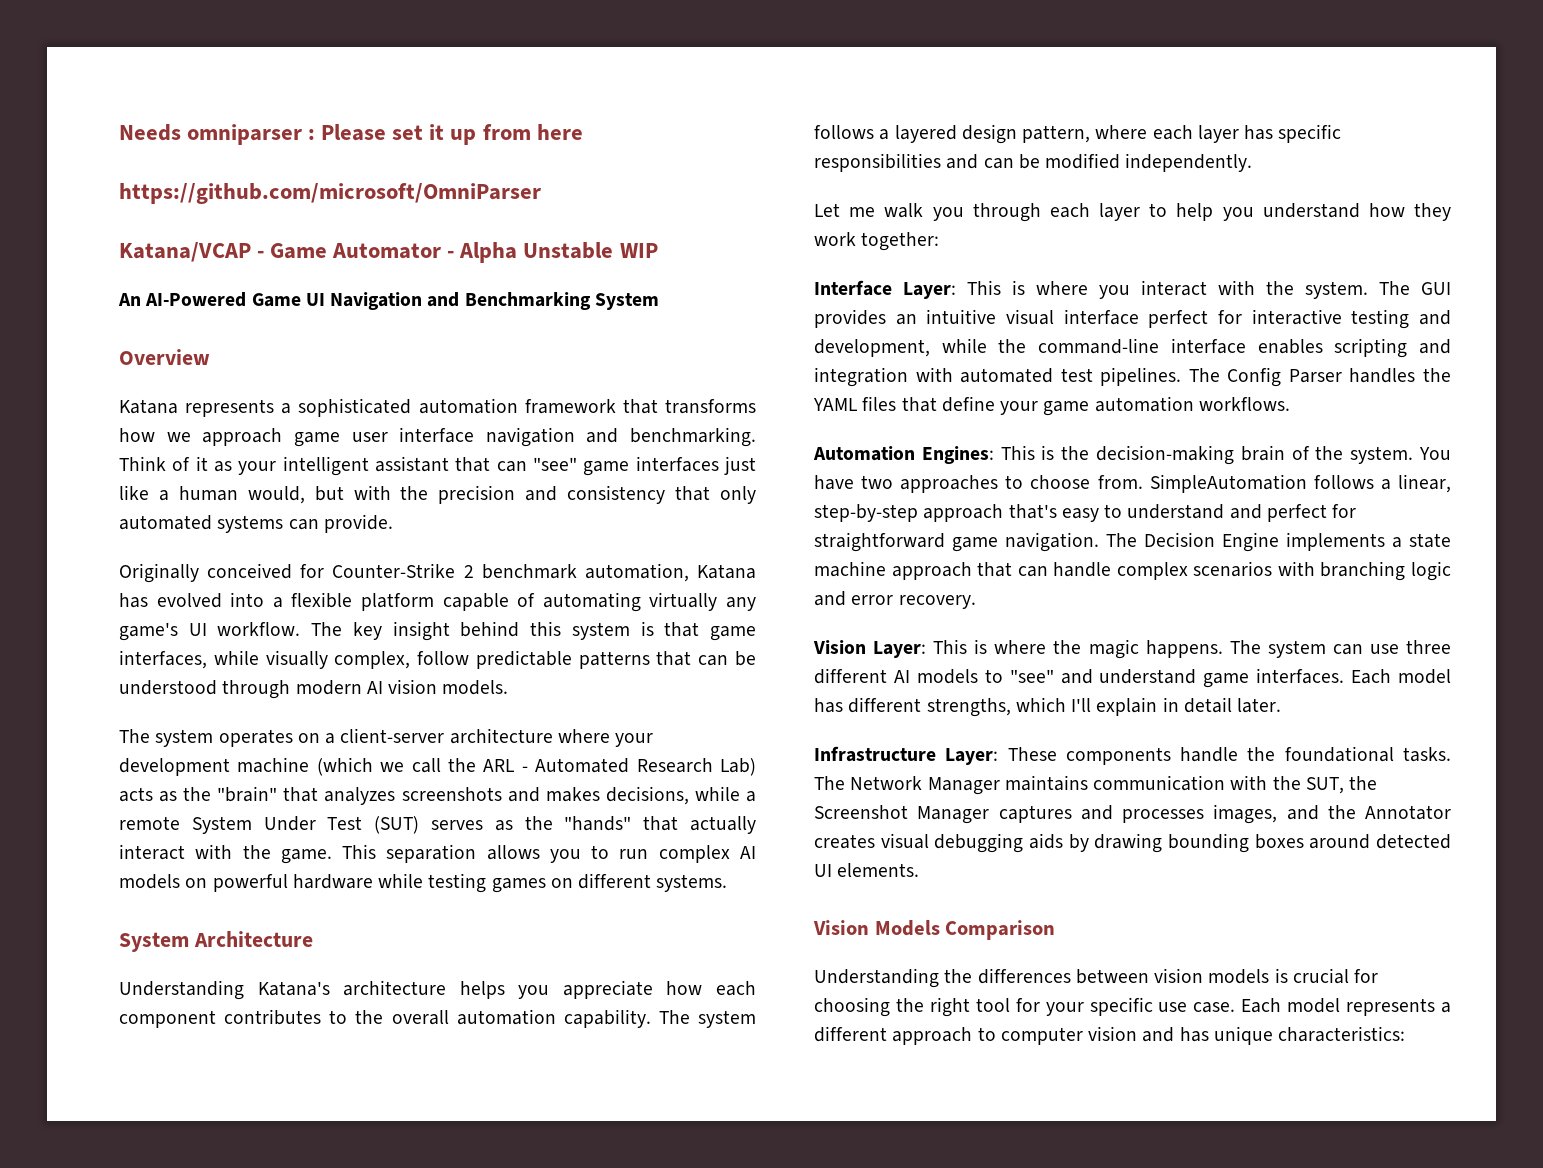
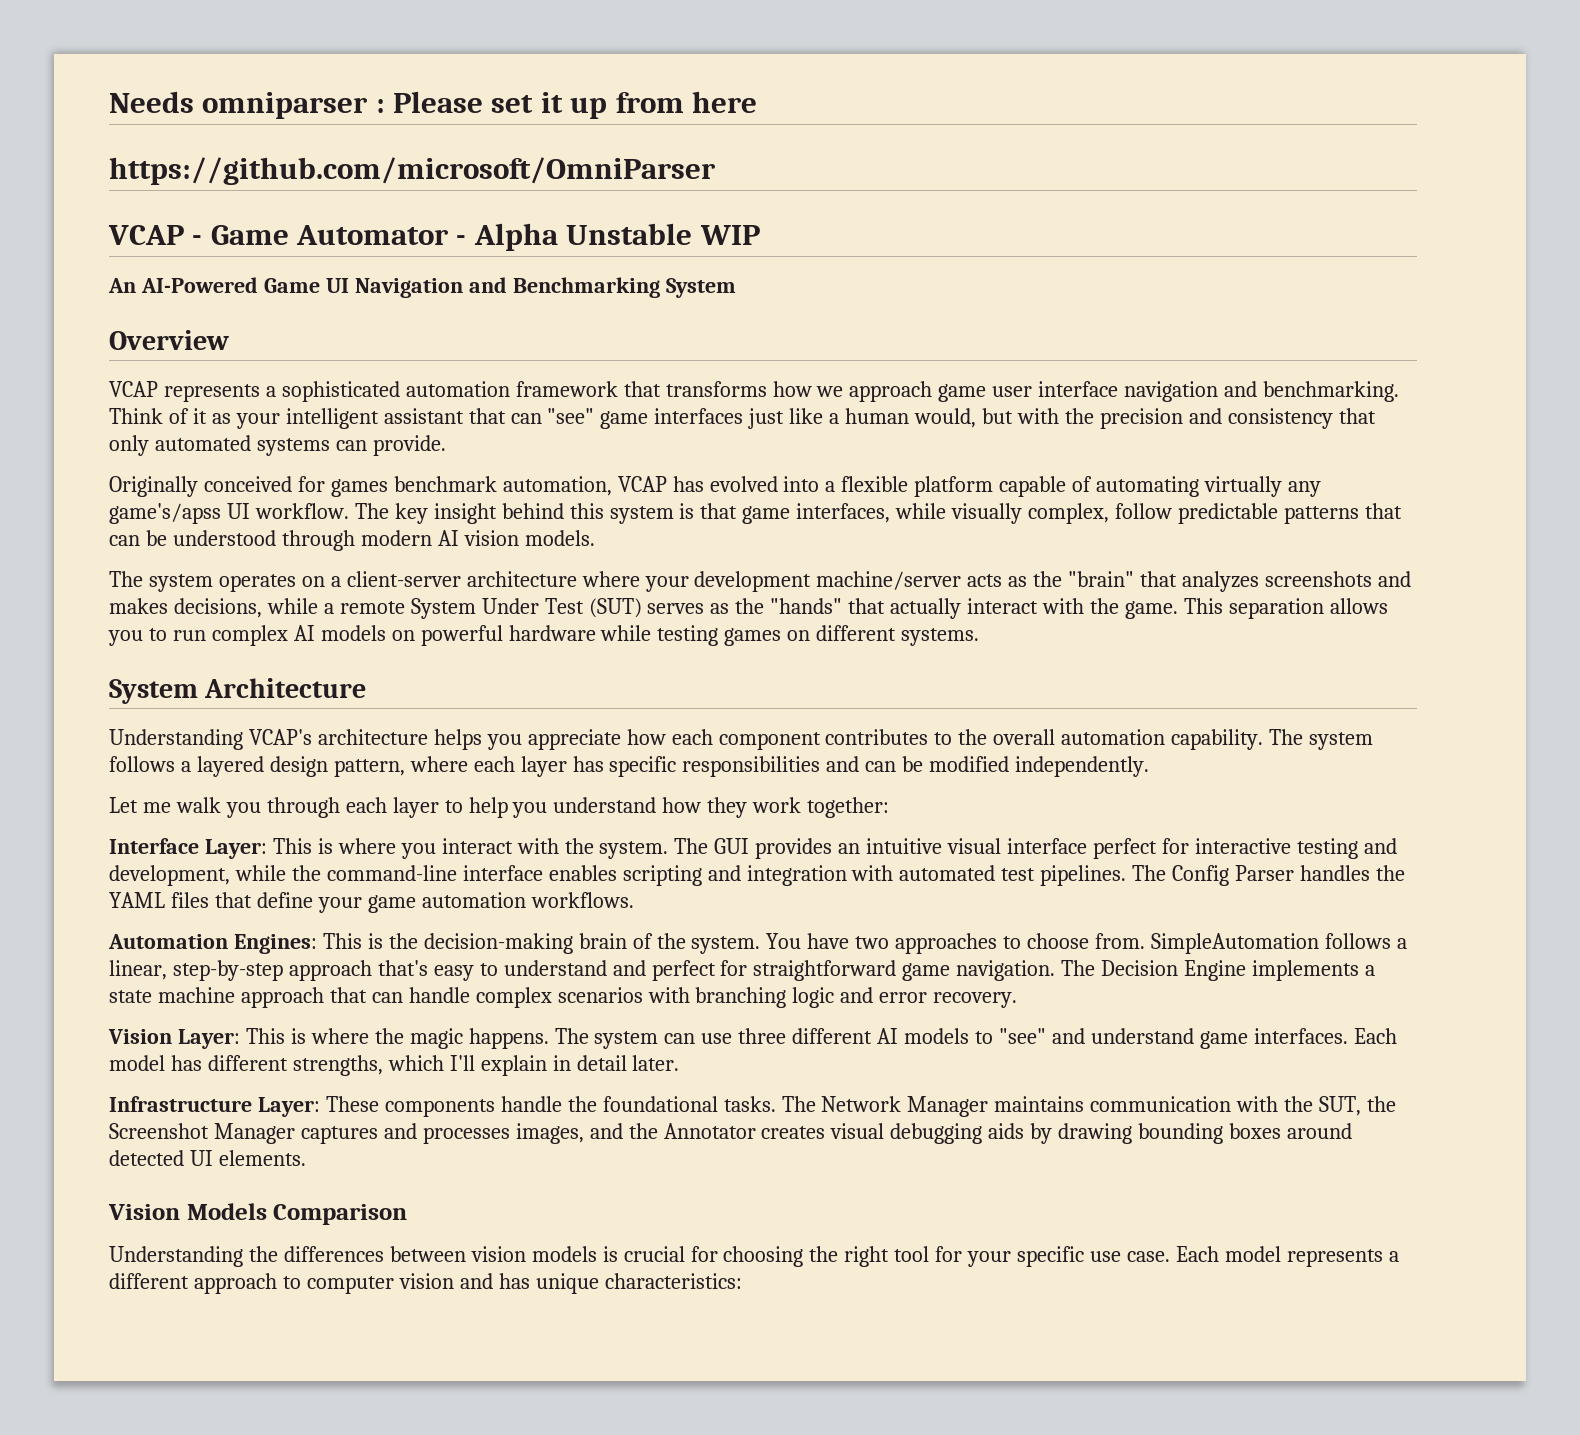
- Katana/VCAP - Game Automator - Alpha Unstable WIP
+ VCAP - Game Automator - Alpha Unstable WIP
- Katana represents a sophisticated automation framework that transforms how we approach game user interface navigation and benchmarking.
+ VCAP represents a sophisticated automation framework that transforms how we approach game user interface navigation and benchmarking.
- Originally conceived for Counter-Strike 2 benchmark automation, Katana has evolved into a flexible platform capable of automating virtually any game's UI workflow.
+ Originally conceived for games benchmark automation, VCAP has evolved into a flexible platform capable of automating virtually any game's/apss UI workflow.
- The system operates on a client-server architecture where your development machine (which we call the ARL - Automated Research Lab) acts as the "brain" that analyzes screenshots and makes decisions, while a remote System Under Test (SUT) serves as the "hands" that actually interact with the game.
+ The system operates on a client-server architecture where your development machine/server acts as the "brain" that analyzes screenshots and makes decisions, while a remote System Under Test (SUT) serves as the "hands" that actually interact with the game.
- Understanding Katana's architecture helps you appreciate how each component contributes to the overall automation capability.
+ Understanding VCAP's architecture helps you appreciate how each component contributes to the overall automation capability.

